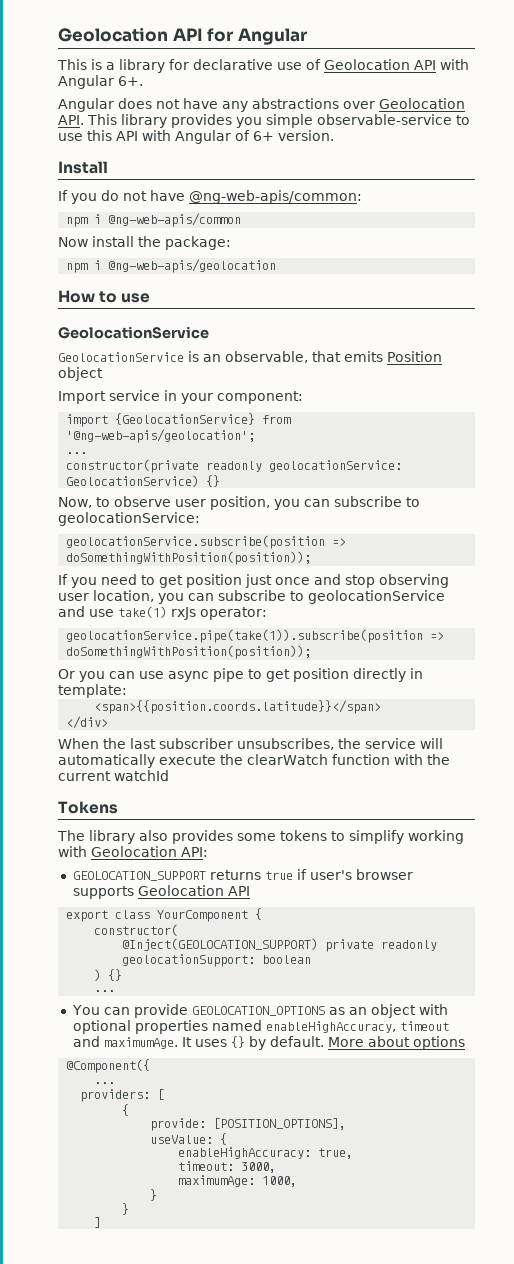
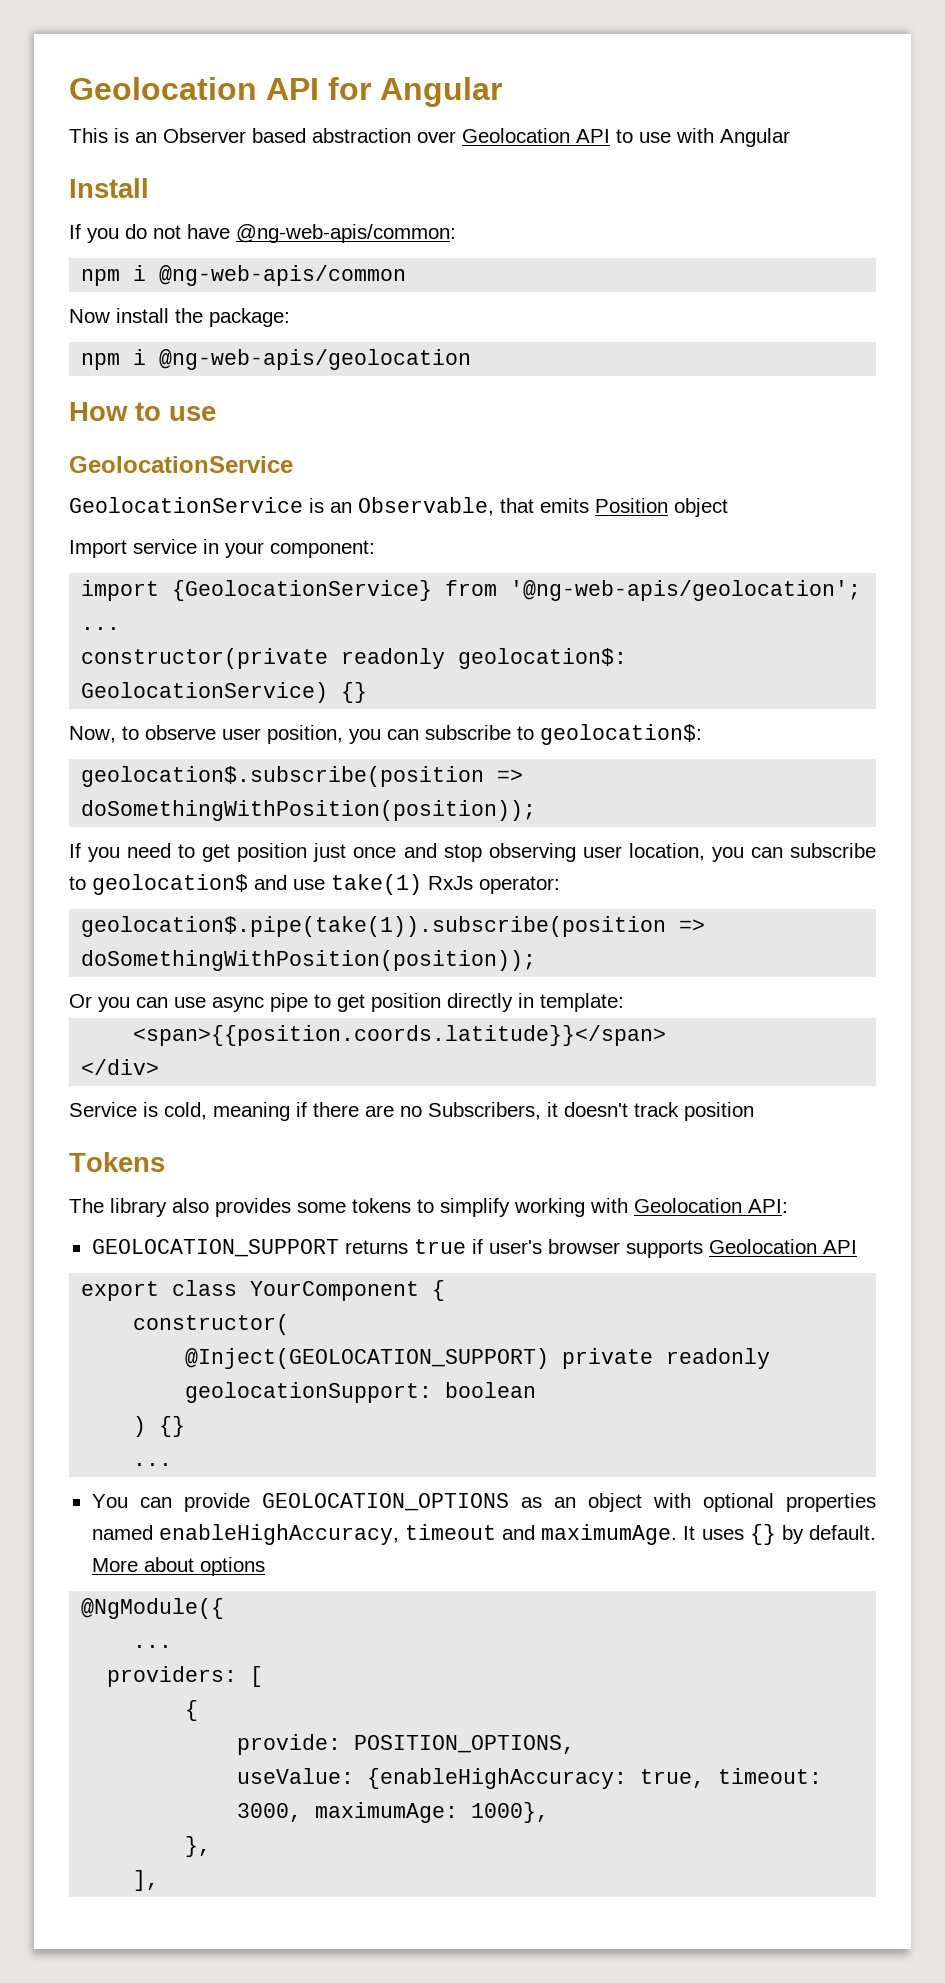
- This is a library for declarative use of Geolocation API with Angular 6+.
- Angular does not have any abstractions over Geolocation API. This library provides you simple observable-service to use this API with Angular of 6+ version.
+ This is an Observer based abstraction over Geolocation API to use with Angular
- GeolocationService is an observable, that emits Position object
+ GeolocationService is an Observable, that emits Position object
- constructor(private readonly geolocationService: GeolocationService) {}
+ constructor(private readonly geolocation$: GeolocationService) {}
- Now, to observe user position, you can subscribe to geolocationService:
- geolocationService.subscribe(position => doSomethingWithPosition(position));
+ Now, to observe user position, you can subscribe to geolocation$:
+ geolocation$.subscribe(position => doSomethingWithPosition(position));
- If you need to get position just once and stop observing user location, you can subscribe to geolocationService and use take(1) rxJs operator:
+ If you need to get position just once and stop observing user location, you can subscribe to geolocation$ and use take(1) RxJs operator:
- geolocationService.pipe(take(1)).subscribe(position => doSomethingWithPosition(position));
+ geolocation$.pipe(take(1)).subscribe(position => doSomethingWithPosition(position));
- When the last subscriber unsubscribes, the service will automatically execute the clearWatch function with the current watchId
+ Service is cold, meaning if there are no Subscribers, it doesn't track position
- @Component({
+ @NgModule({
- provide: [POSITION_OPTIONS],
+ provide: POSITION_OPTIONS,
- useValue: {
- enableHighAccuracy: true,
- timeout: 3000,
- maximumAge: 1000,
- }
- }
- ]
+ useValue: {enableHighAccuracy: true, timeout: 3000, maximumAge: 1000},
+ },
+ ],

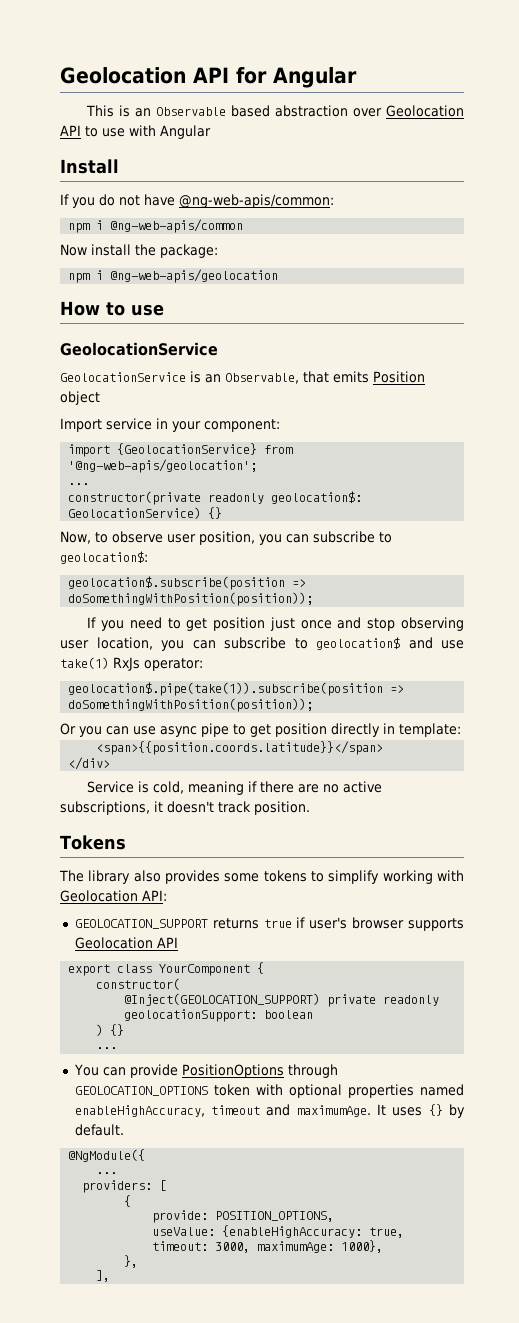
- This is an Observer based abstraction over Geolocation API to use with Angular
+ This is an Observable based abstraction over Geolocation API to use with Angular
- Service is cold, meaning if there are no Subscribers, it doesn't track position
+ Service is cold, meaning if there are no active subscriptions, it doesn't track position.
- You can provide GEOLOCATION_OPTIONS as an object with optional properties named enableHighAccuracy, timeout and maximumAge.
+ You can provide PositionOptions through GEOLOCATION_OPTIONS token with optional properties named enableHighAccuracy, timeout and maximumAge.
- More about options

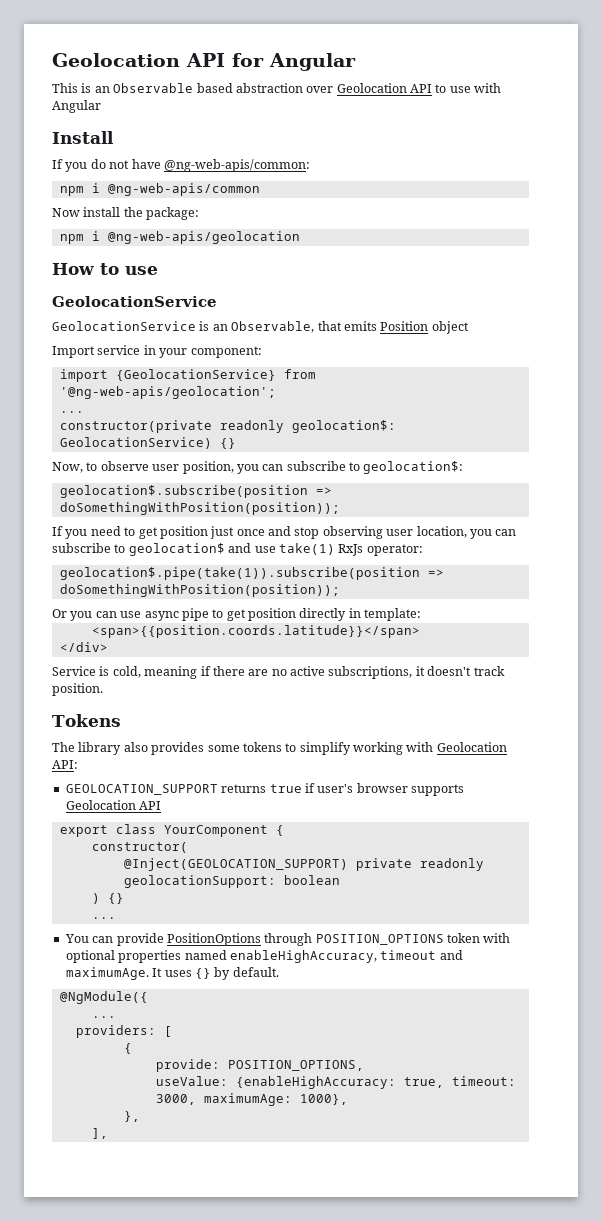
- You can provide PositionOptions through GEOLOCATION_OPTIONS token with optional properties named enableHighAccuracy, timeout and maximumAge.
+ You can provide PositionOptions through POSITION_OPTIONS token with optional properties named enableHighAccuracy, timeout and maximumAge.

